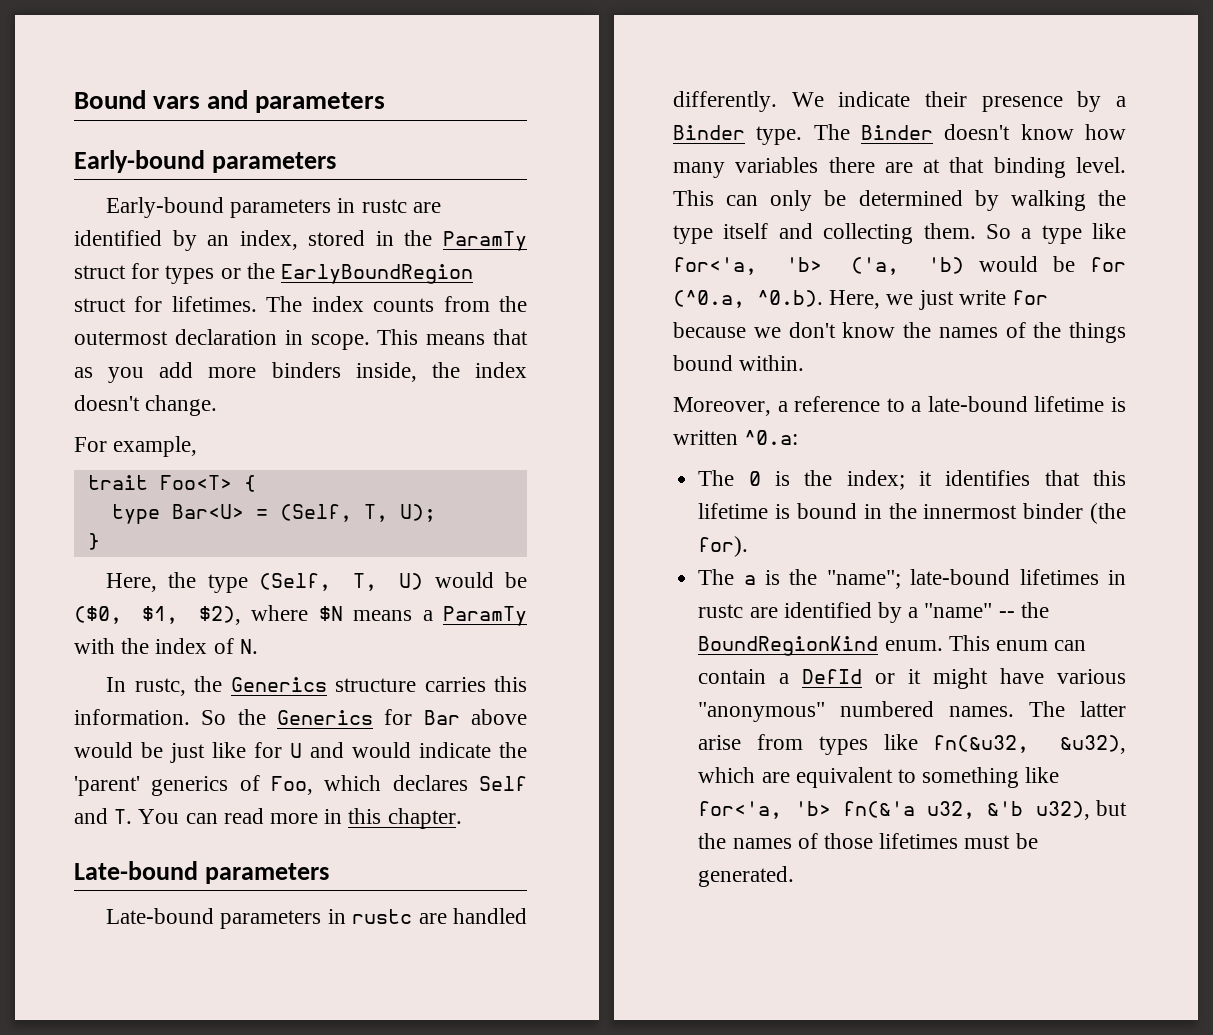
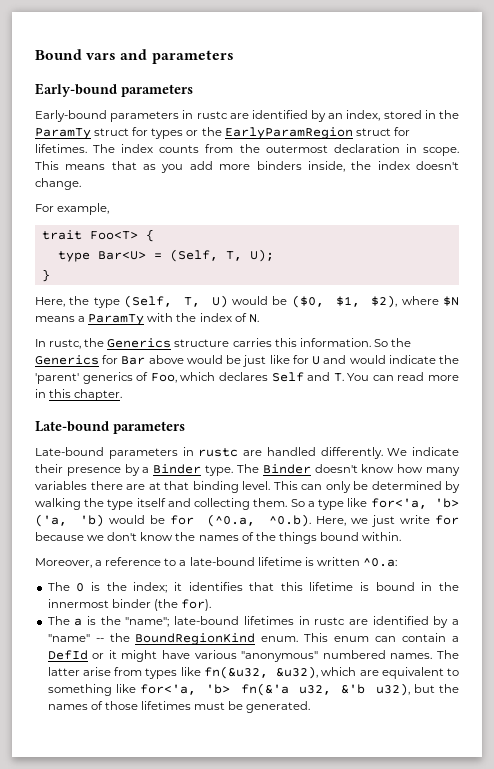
- Early-bound parameters in rustc are identified by an index, stored in the ParamTy struct for types or the EarlyBoundRegion struct for lifetimes.
+ Early-bound parameters in rustc are identified by an index, stored in the ParamTy struct for types or the EarlyParamRegion struct for lifetimes.

